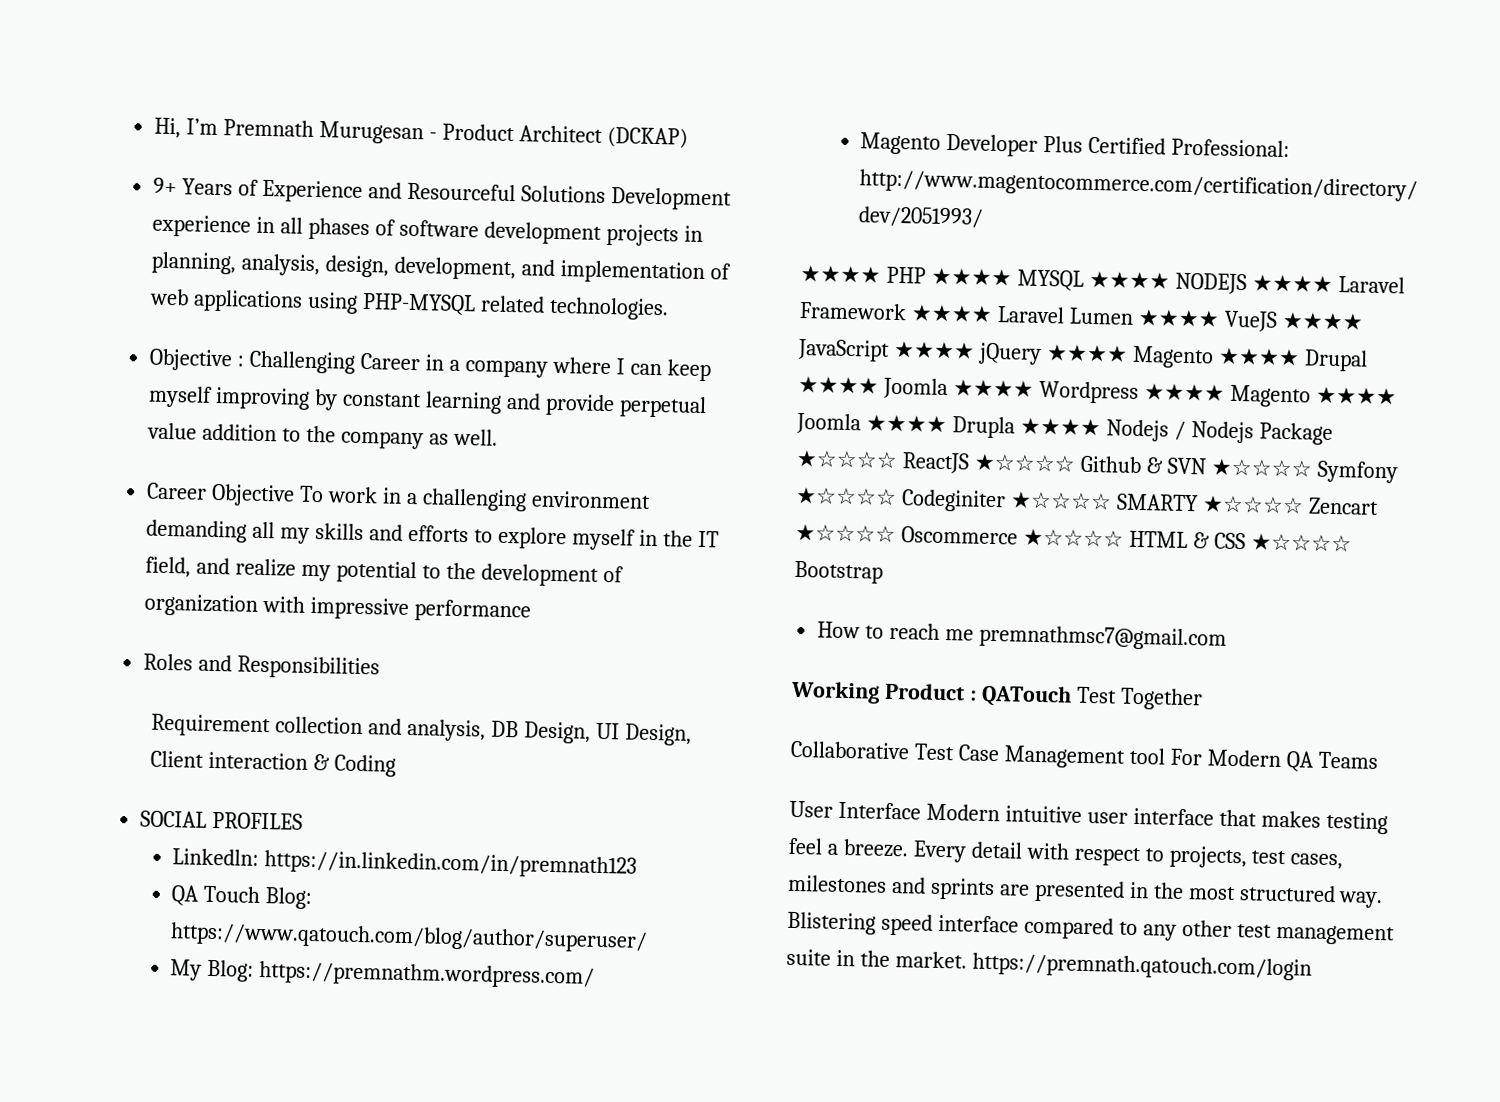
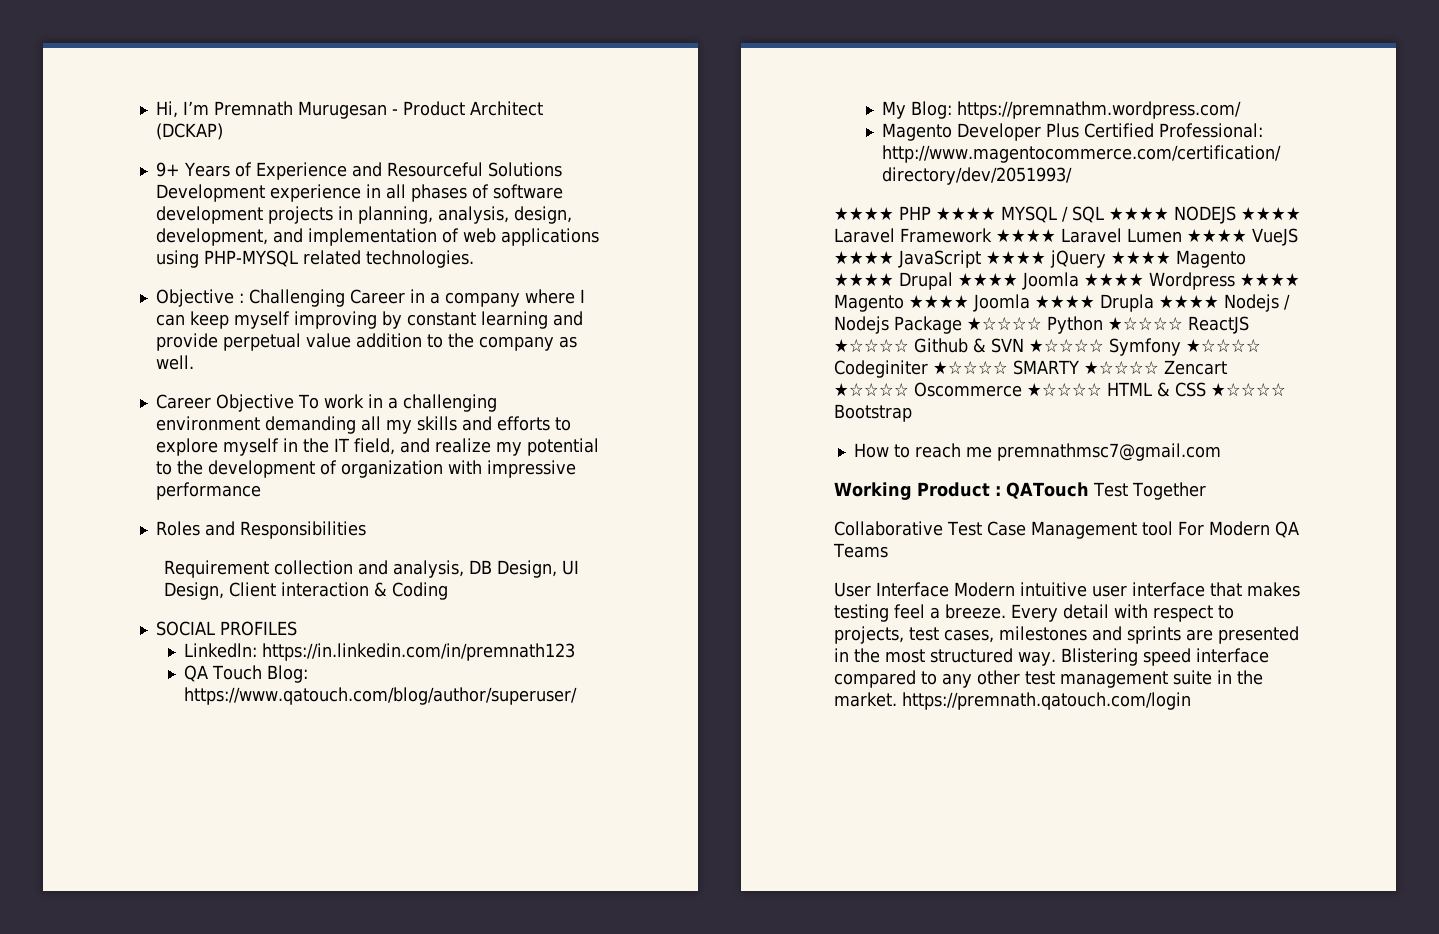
- ★★★★ PHP ★★★★ MYSQL ★★★★ NODEJS ★★★★ Laravel Framework ★★★★ Laravel Lumen ★★★★ VueJS ★★★★ JavaScript ★★★★ jQuery ★★★★ Magento ★★★★ Drupal ★★★★ Joomla ★★★★ Wordpress ★★★★ Magento ★★★★ Joomla ★★★★ Drupla ★★★★ Nodejs / Nodejs Package ★☆☆☆☆ ReactJS ★☆☆☆☆ Github & SVN ★☆☆☆☆ Symfony ★☆☆☆☆ Codeginiter ★☆☆☆☆ SMARTY ★☆☆☆☆ Zencart ★☆☆☆☆ Oscommerce ★☆☆☆☆ HTML & CSS ★☆☆☆☆ Bootstrap
+ ★★★★ PHP ★★★★ MYSQL / SQL ★★★★ NODEJS ★★★★ Laravel Framework ★★★★ Laravel Lumen ★★★★ VueJS ★★★★ JavaScript ★★★★ jQuery ★★★★ Magento ★★★★ Drupal ★★★★ Joomla ★★★★ Wordpress ★★★★ Magento ★★★★ Joomla ★★★★ Drupla ★★★★ Nodejs / Nodejs Package ★☆☆☆☆ Python ★☆☆☆☆ ReactJS ★☆☆☆☆ Github & SVN ★☆☆☆☆ Symfony ★☆☆☆☆ Codeginiter ★☆☆☆☆ SMARTY ★☆☆☆☆ Zencart ★☆☆☆☆ Oscommerce ★☆☆☆☆ HTML & CSS ★☆☆☆☆ Bootstrap

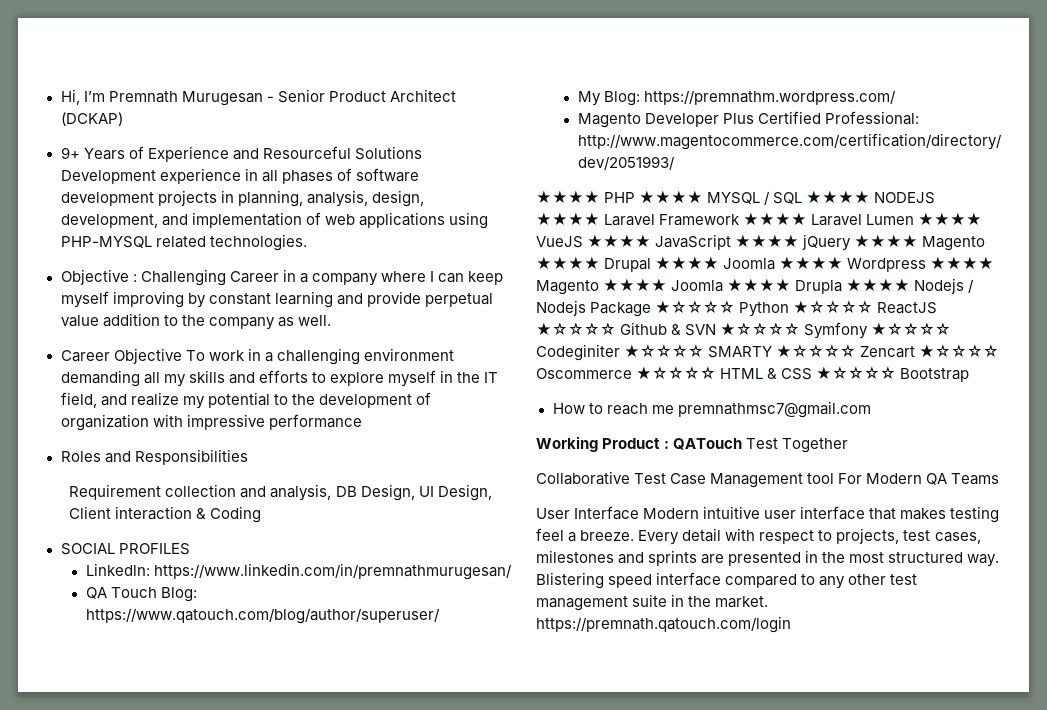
- Hi, I’m Premnath Murugesan - Product Architect (DCKAP)
+ Hi, I’m Premnath Murugesan - Senior Product Architect (DCKAP)
- Linkedln: https://in.linkedin.com/in/premnath123
+ Linkedln: https://www.linkedin.com/in/premnathmurugesan/

